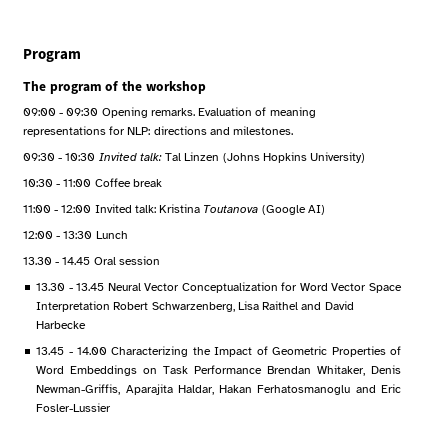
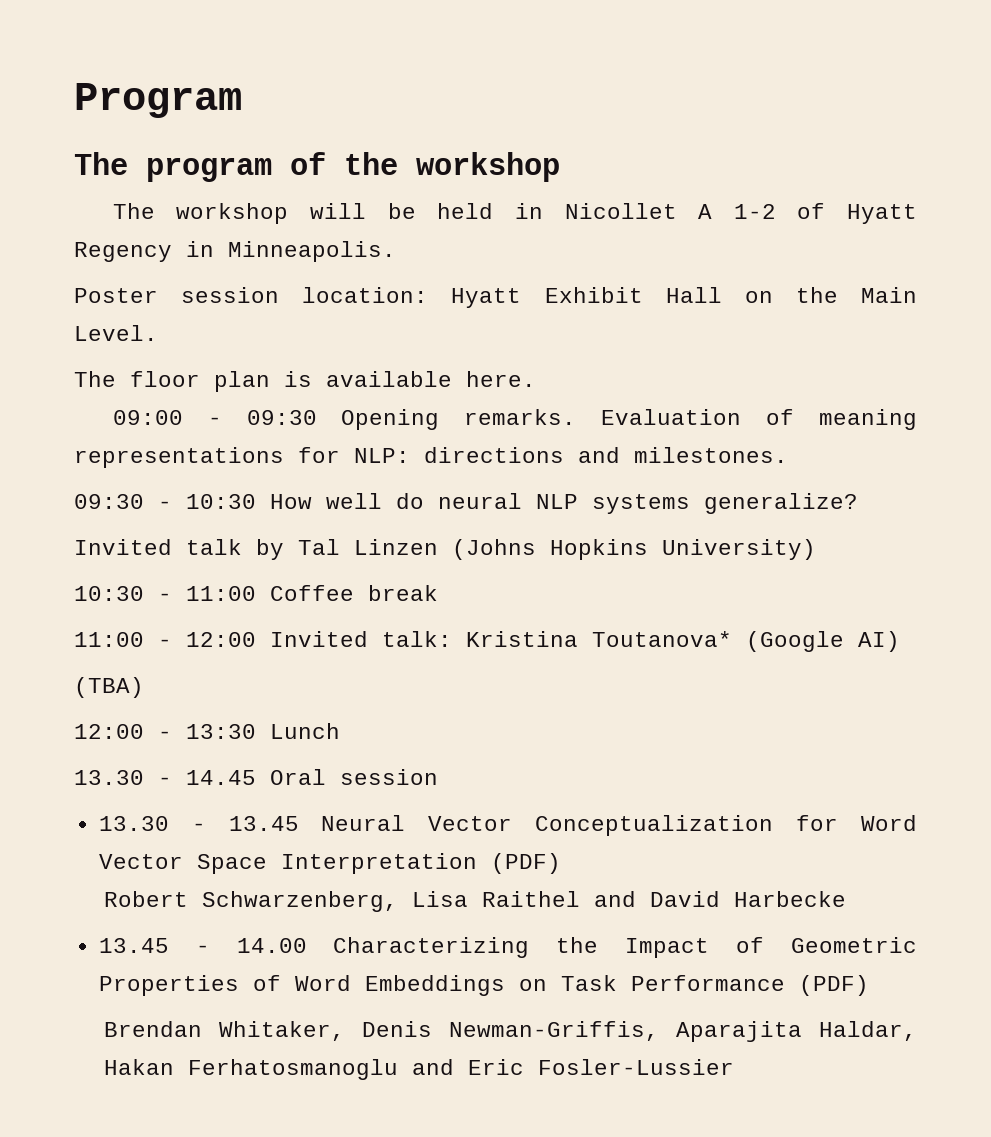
+ The workshop will be held in Nicollet A 1-2 of Hyatt Regency in Minneapolis.
+ Poster session location: Hyatt Exhibit Hall on the Main Level.
+ The floor plan is available here.
- 09:30 - 10:30 Invited talk: Tal Linzen (Johns Hopkins University)
+ 09:30 - 10:30 How well do neural NLP systems generalize?
+ Invited talk by Tal Linzen (Johns Hopkins University)
- 11:00 - 12:00 Invited talk: Kristina Toutanova (Google AI)
+ 11:00 - 12:00 Invited talk: Kristina Toutanova* (Google AI)
+ (TBA)
- 13.30 - 13.45 Neural Vector Conceptualization for Word Vector Space Interpretation Robert Schwarzenberg, Lisa Raithel and David Harbecke
+ 13.30 - 13.45 Neural Vector Conceptualization for Word Vector Space Interpretation (PDF)
+ Robert Schwarzenberg, Lisa Raithel and David Harbecke
- 13.45 - 14.00 Characterizing the Impact of Geometric Properties of Word Embeddings on Task Performance Brendan Whitaker, Denis Newman-Griffis, Aparajita Haldar, Hakan Ferhatosmanoglu and Eric Fosler-Lussier
+ 13.45 - 14.00 Characterizing the Impact of Geometric Properties of Word Embeddings on Task Performance (PDF)
+ Brendan Whitaker, Denis Newman-Griffis, Aparajita Haldar, Hakan Ferhatosmanoglu and Eric Fosler-Lussier

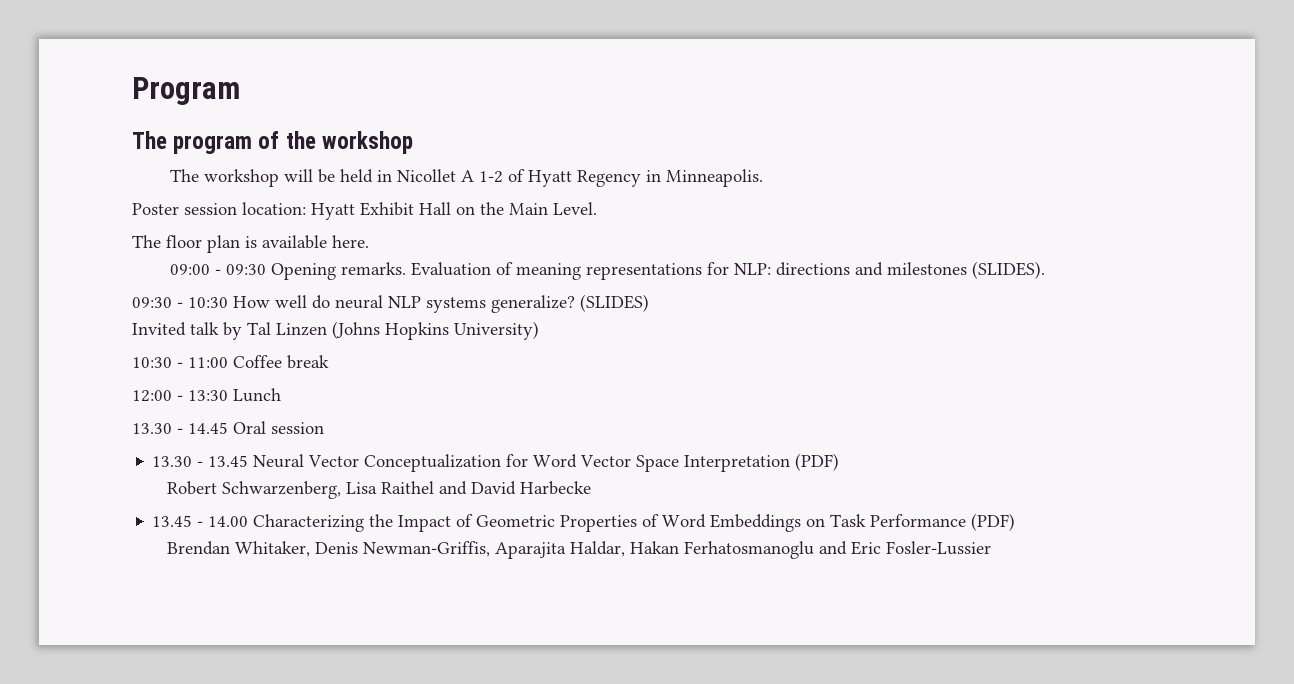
- Evaluation of meaning representations for NLP: directions and milestones.
+ Evaluation of meaning representations for NLP: directions and milestones (SLIDES).
+ (SLIDES)
- 11:00 - 12:00 Invited talk: Kristina Toutanova* (Google AI)
- (TBA)

